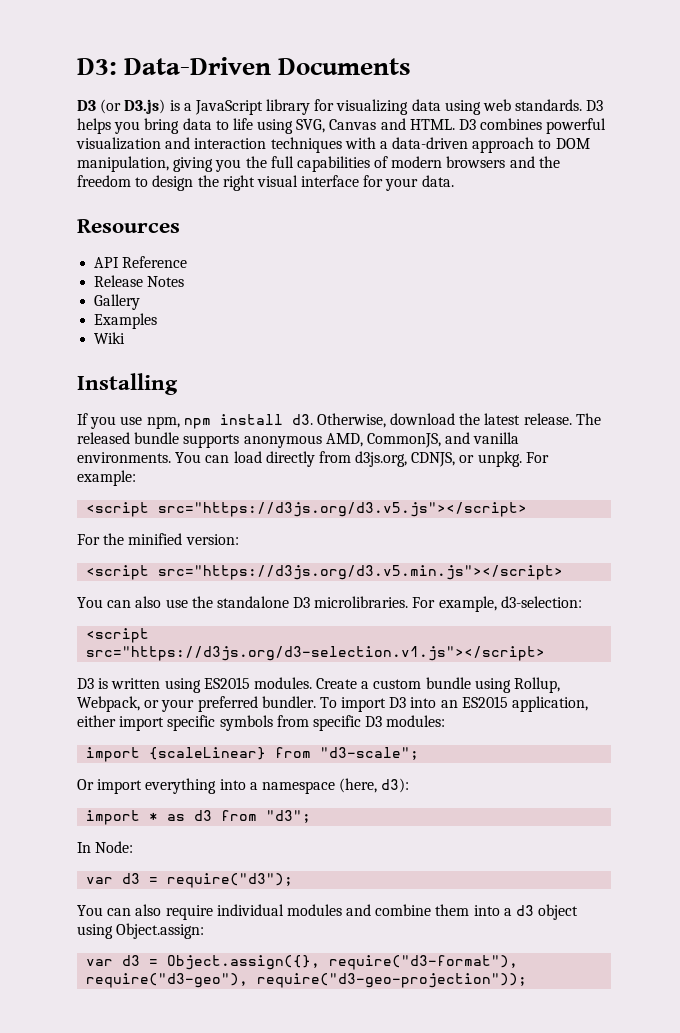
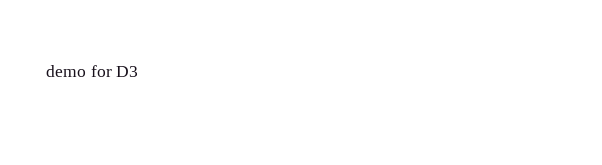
- D3: Data-Driven Documents
- D3 (or D3.js) is a JavaScript library for visualizing data using web standards. D3 helps you bring data to life using SVG, Canvas and HTML. D3 combines powerful visualization and interaction techniques with a data-driven approach to DOM manipulation, giving you the full capabilities of modern browsers and the freedom to design the right visual interface for your data.
- Resources
- API Reference
- Release Notes
- Gallery
- Examples
- Wiki
- Installing
- If you use npm, npm install d3. Otherwise, download the latest release. The released bundle supports anonymous AMD, CommonJS, and vanilla environments. You can load directly from d3js.org, CDNJS, or unpkg. For example:
- <script src="https://d3js.org/d3.v5.js"></script>
- For the minified version:
- <script src="https://d3js.org/d3.v5.min.js"></script>
- You can also use the standalone D3 microlibraries. For example, d3-selection:
- <script src="https://d3js.org/d3-selection.v1.js"></script>
- D3 is written using ES2015 modules. Create a custom bundle using Rollup, Webpack, or your preferred bundler. To import D3 into an ES2015 application, either import specific symbols from specific D3 modules:
- import {scaleLinear} from "d3-scale";
- Or import everything into a namespace (here, d3):
- import * as d3 from "d3";
- In Node:
- var d3 = require("d3");
- You can also require individual modules and combine them into a d3 object using Object.assign:
- var d3 = Object.assign({}, require("d3-format"), require("d3-geo"), require("d3-geo-projection"));
+ demo for D3

